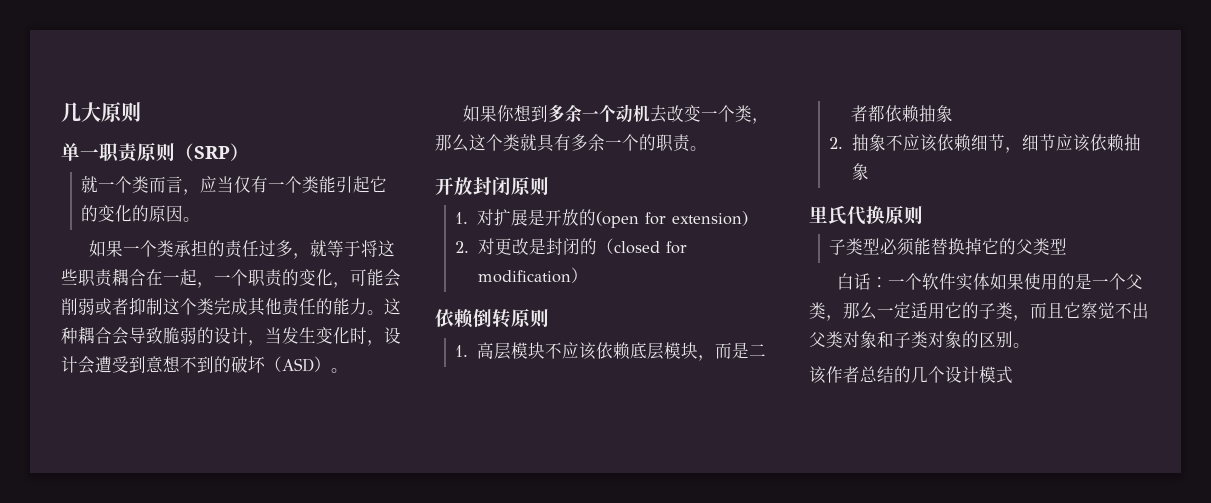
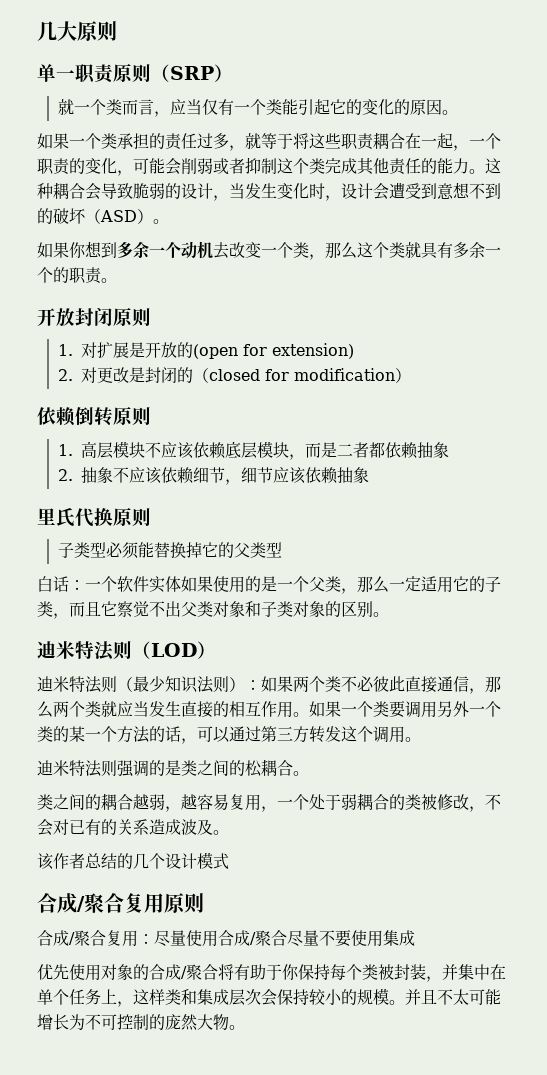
+ 迪米特法则（LOD）
+ 迪米特法则（最少知识法则）：如果两个类不必彼此直接通信，那么两个类就应当发生直接的相互作用。如果一个类要调用另外一个类的某一个方法的话，可以通过第三方转发这个调用。
+ 迪米特法则强调的是类之间的松耦合。
+ 类之间的耦合越弱，越容易复用，一个处于弱耦合的类被修改，不会对已有的关系造成波及。
+ 合成/聚合复用原则
+ 合成/聚合复用：尽量使用合成/聚合尽量不要使用集成
+ 优先使用对象的合成/聚合将有助于你保持每个类被封装，并集中在单个任务上，这样类和集成层次会保持较小的规模。并且不太可能增长为不可控制的庞然大物。

